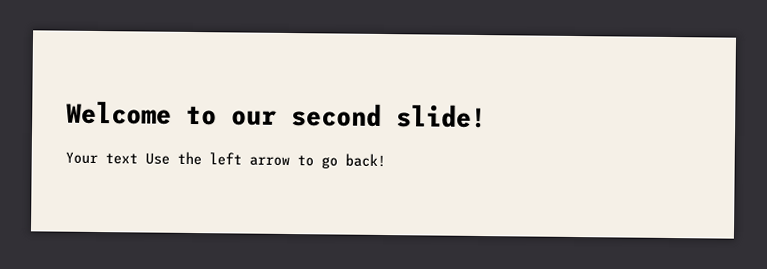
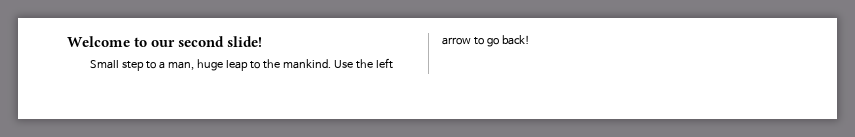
- Your text Use the left arrow to go back!
+ Small step to a man, huge leap to the mankind. Use the left arrow to go back!

